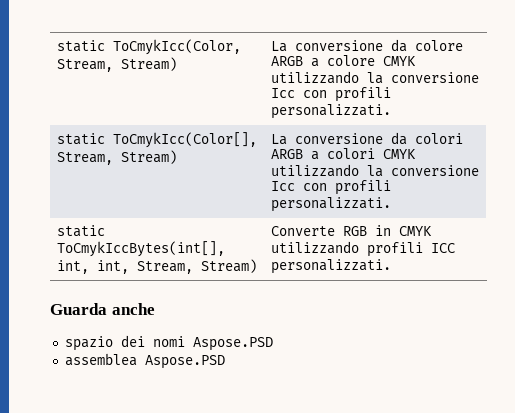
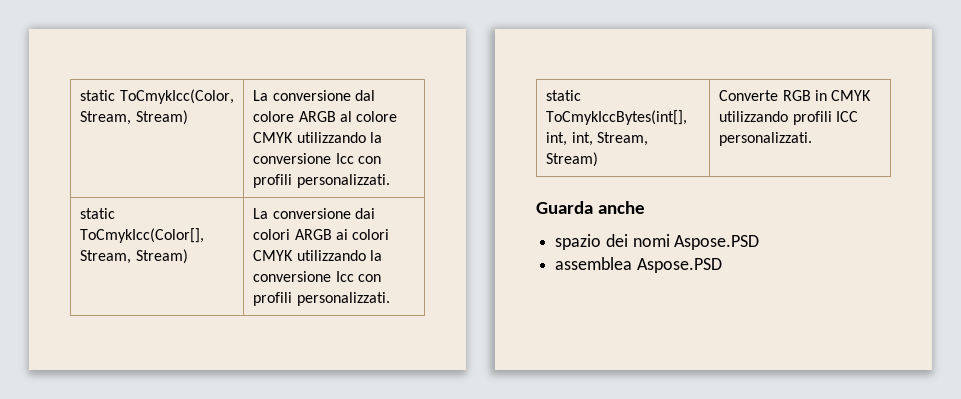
- static ToCmykIcc(Color, Stream, Stream) | La conversione da colore ARGB a colore CMYK utilizzando la conversione Icc con profili personalizzati.
+ static ToCmykIcc(Color, Stream, Stream) | La conversione dal colore ARGB al colore CMYK utilizzando la conversione Icc con profili personalizzati.
- static ToCmykIcc(Color[], Stream, Stream) | La conversione da colori ARGB a colori CMYK utilizzando la conversione Icc con profili personalizzati.
+ static ToCmykIcc(Color[], Stream, Stream) | La conversione dai colori ARGB ai colori CMYK utilizzando la conversione Icc con profili personalizzati.

